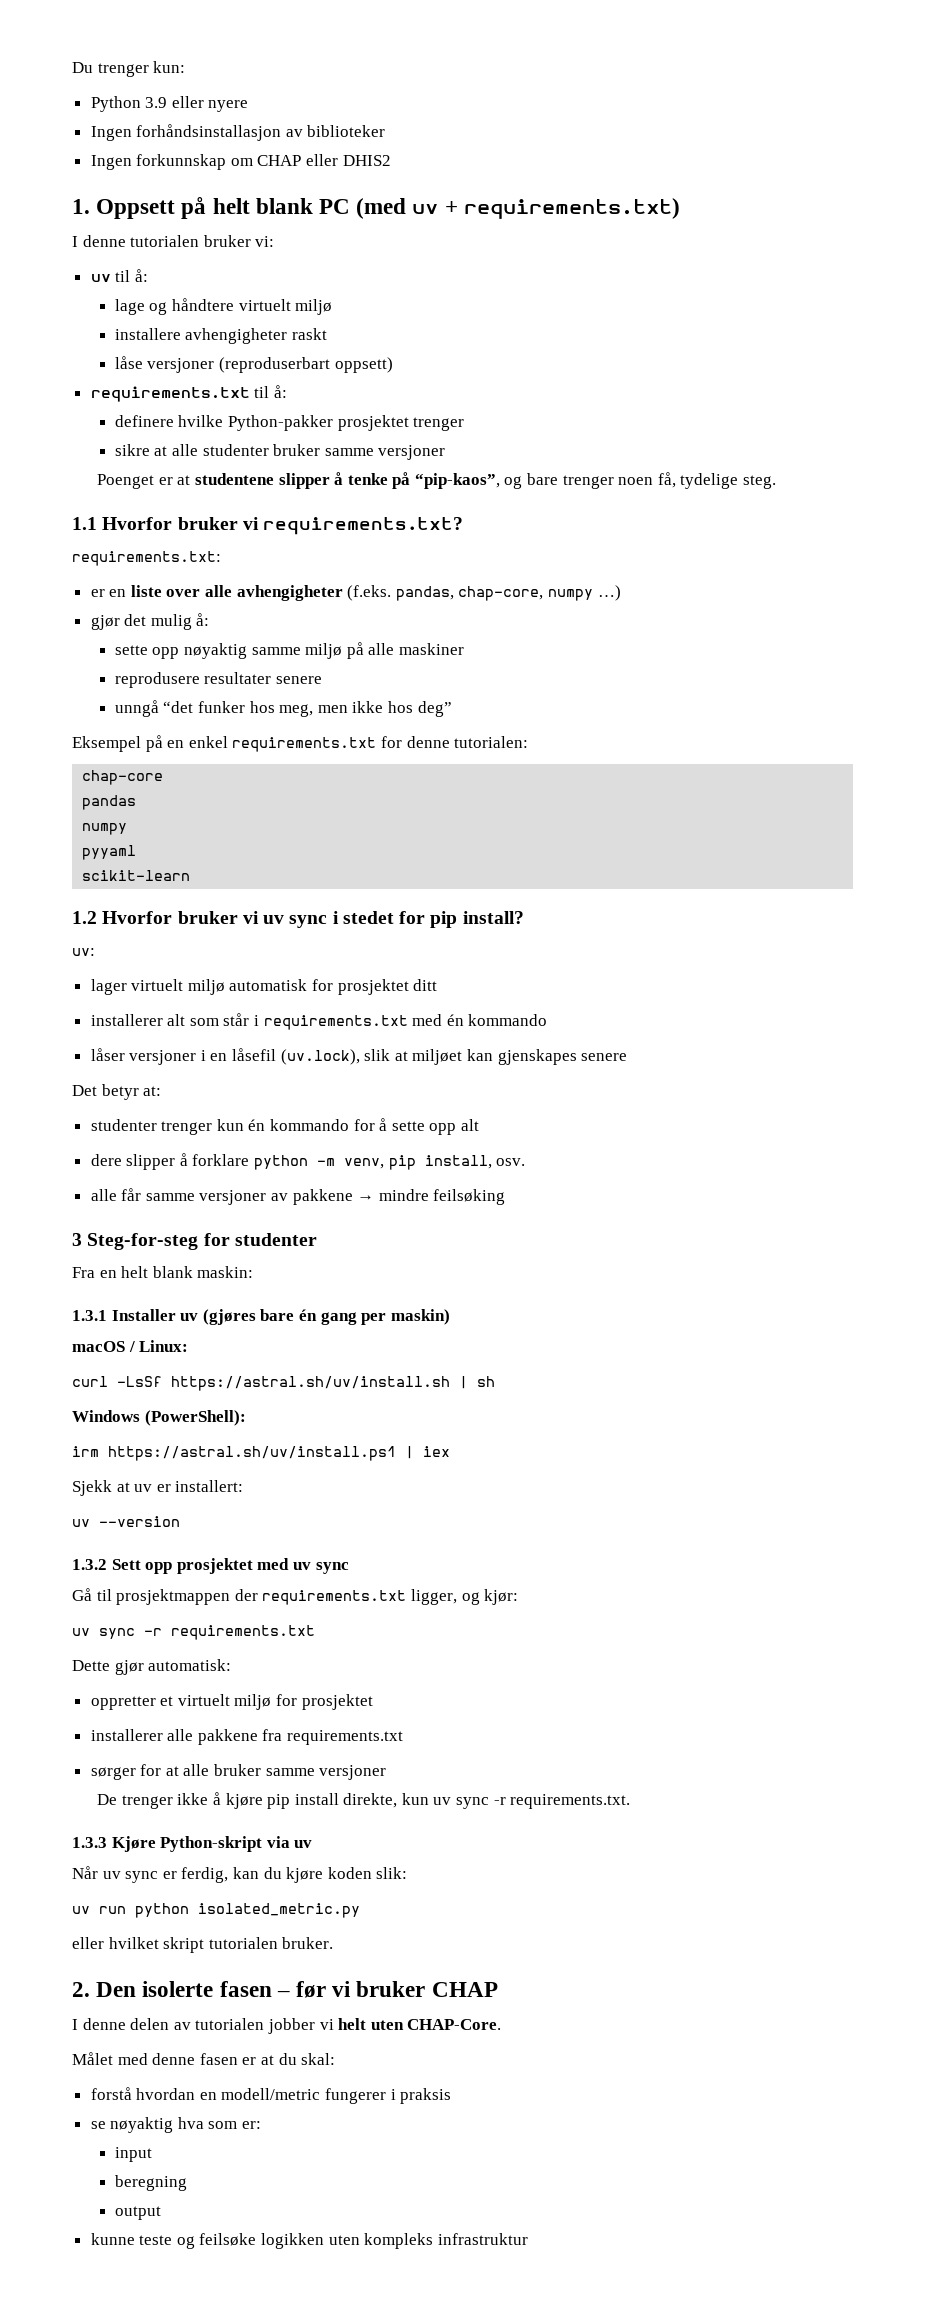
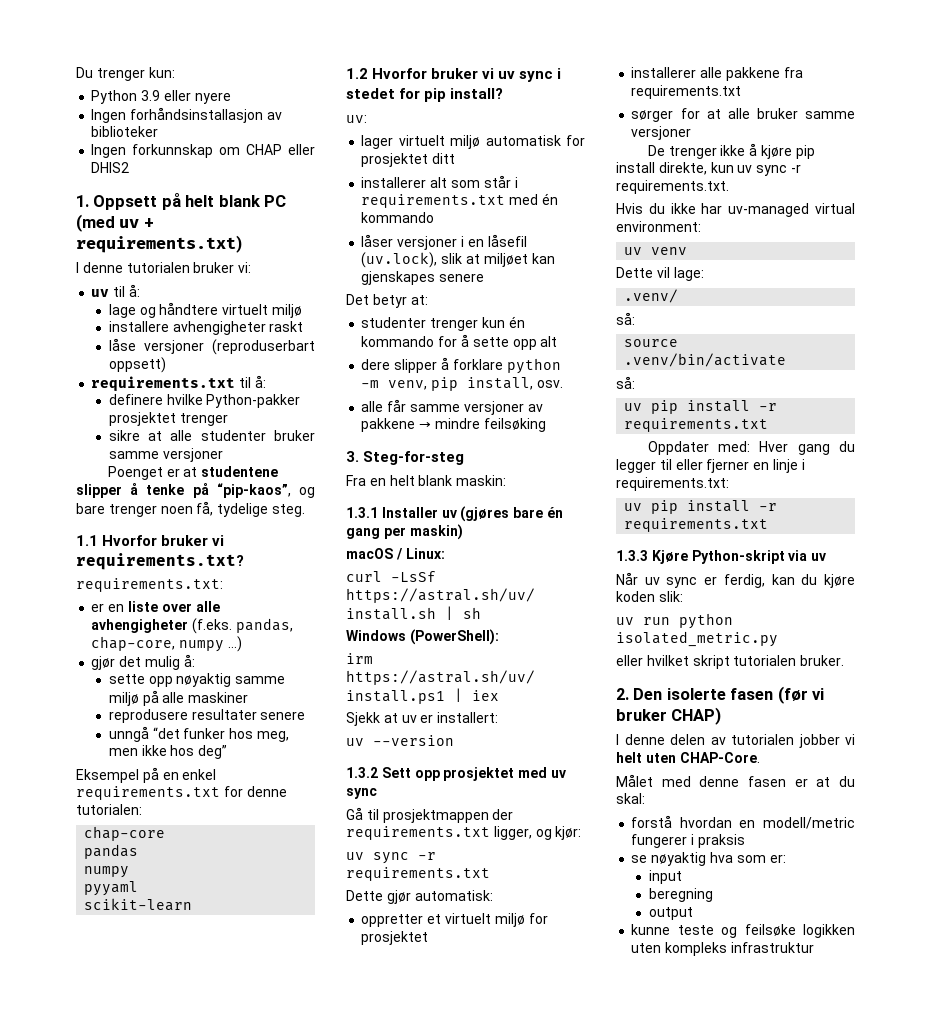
- 3 Steg-for-steg for studenter
+ 3. Steg-for-steg
+ Hvis du ikke har uv-managed virtual environment:
+ uv venv
+ Dette vil lage:
+ .venv/
+ så:
+ source .venv/bin/activate
+ så:
+ uv pip install -r requirements.txt
+ Oppdater med: Hver gang du legger til eller fjerner en linje i requirements.txt:
+ uv pip install -r requirements.txt
- 2. Den isolerte fasen – før vi bruker CHAP
+ 2. Den isolerte fasen (før vi bruker CHAP)

